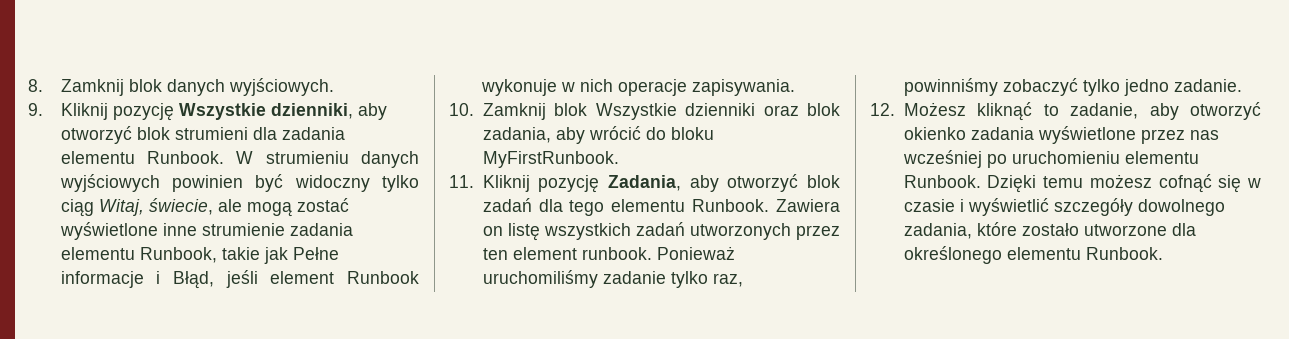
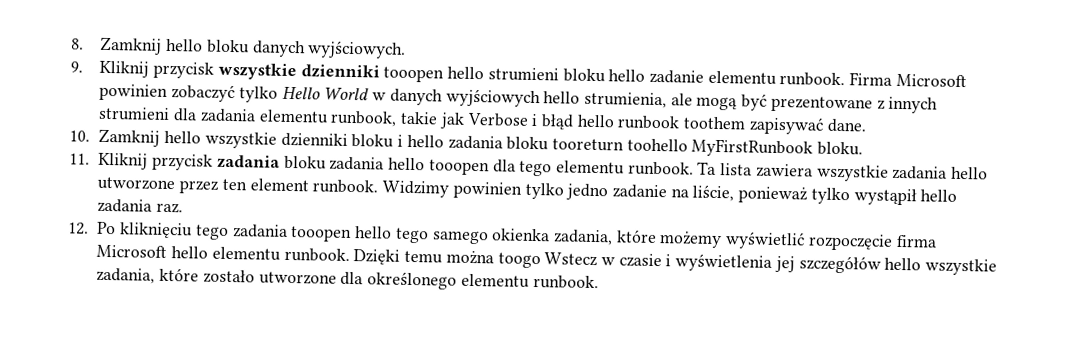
- 8. Zamknij blok danych wyjściowych.
+ 8. Zamknij hello bloku danych wyjściowych.
- 9. Kliknij pozycję Wszystkie dzienniki, aby otworzyć blok strumieni dla zadania elementu Runbook. W strumieniu danych wyjściowych powinien być widoczny tylko ciąg Witaj, świecie, ale mogą zostać wyświetlone inne strumienie zadania elementu Runbook, takie jak Pełne informacje i Błąd, jeśli element Runbook wykonuje w nich operacje zapisywania.
- 10. Zamknij blok Wszystkie dzienniki oraz blok zadania, aby wrócić do bloku MyFirstRunbook.
- 11. Kliknij pozycję Zadania, aby otworzyć blok zadań dla tego elementu Runbook. Zawiera on listę wszystkich zadań utworzonych przez ten element runbook. Ponieważ uruchomiliśmy zadanie tylko raz, powinniśmy zobaczyć tylko jedno zadanie.
- 12. Możesz kliknąć to zadanie, aby otworzyć okienko zadania wyświetlone przez nas wcześniej po uruchomieniu elementu Runbook. Dzięki temu możesz cofnąć się w czasie i wyświetlić szczegóły dowolnego zadania, które zostało utworzone dla określonego elementu Runbook.
+ 9. Kliknij przycisk wszystkie dzienniki tooopen hello strumieni bloku hello zadanie elementu runbook. Firma Microsoft powinien zobaczyć tylko Hello World w danych wyjściowych hello strumienia, ale mogą być prezentowane z innych strumieni dla zadania elementu runbook, takie jak Verbose i błąd hello runbook toothem zapisywać dane.
+ 10. Zamknij hello wszystkie dzienniki bloku i hello zadania bloku tooreturn toohello MyFirstRunbook bloku.
+ 11. Kliknij przycisk zadania bloku zadania hello tooopen dla tego elementu runbook. Ta lista zawiera wszystkie zadania hello utworzone przez ten element runbook. Widzimy powinien tylko jedno zadanie na liście, ponieważ tylko wystąpił hello zadania raz.
+ 12. Po kliknięciu tego zadania tooopen hello tego samego okienka zadania, które możemy wyświetlić rozpoczęcie firma Microsoft hello elementu runbook. Dzięki temu można toogo Wstecz w czasie i wyświetlenia jej szczegółów hello wszystkie zadania, które zostało utworzone dla określonego elementu runbook.

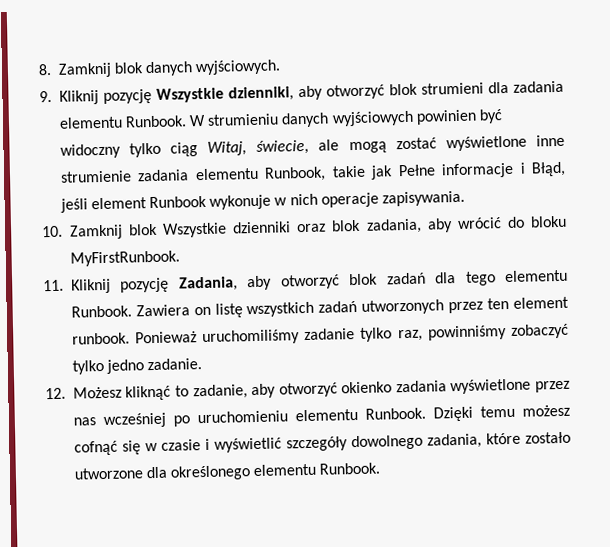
- 8. Zamknij hello bloku danych wyjściowych.
+ 8. Zamknij blok danych wyjściowych.
- 9. Kliknij przycisk wszystkie dzienniki tooopen hello strumieni bloku hello zadanie elementu runbook. Firma Microsoft powinien zobaczyć tylko Hello World w danych wyjściowych hello strumienia, ale mogą być prezentowane z innych strumieni dla zadania elementu runbook, takie jak Verbose i błąd hello runbook toothem zapisywać dane.
- 10. Zamknij hello wszystkie dzienniki bloku i hello zadania bloku tooreturn toohello MyFirstRunbook bloku.
- 11. Kliknij przycisk zadania bloku zadania hello tooopen dla tego elementu runbook. Ta lista zawiera wszystkie zadania hello utworzone przez ten element runbook. Widzimy powinien tylko jedno zadanie na liście, ponieważ tylko wystąpił hello zadania raz.
- 12. Po kliknięciu tego zadania tooopen hello tego samego okienka zadania, które możemy wyświetlić rozpoczęcie firma Microsoft hello elementu runbook. Dzięki temu można toogo Wstecz w czasie i wyświetlenia jej szczegółów hello wszystkie zadania, które zostało utworzone dla określonego elementu runbook.
+ 9. Kliknij pozycję Wszystkie dzienniki, aby otworzyć blok strumieni dla zadania elementu Runbook. W strumieniu danych wyjściowych powinien być widoczny tylko ciąg Witaj, świecie, ale mogą zostać wyświetlone inne strumienie zadania elementu Runbook, takie jak Pełne informacje i Błąd, jeśli element Runbook wykonuje w nich operacje zapisywania.
+ 10. Zamknij blok Wszystkie dzienniki oraz blok zadania, aby wrócić do bloku MyFirstRunbook.
+ 11. Kliknij pozycję Zadania, aby otworzyć blok zadań dla tego elementu Runbook. Zawiera on listę wszystkich zadań utworzonych przez ten element runbook. Ponieważ uruchomiliśmy zadanie tylko raz, powinniśmy zobaczyć tylko jedno zadanie.
+ 12. Możesz kliknąć to zadanie, aby otworzyć okienko zadania wyświetlone przez nas wcześniej po uruchomieniu elementu Runbook. Dzięki temu możesz cofnąć się w czasie i wyświetlić szczegóły dowolnego zadania, które zostało utworzone dla określonego elementu Runbook.

